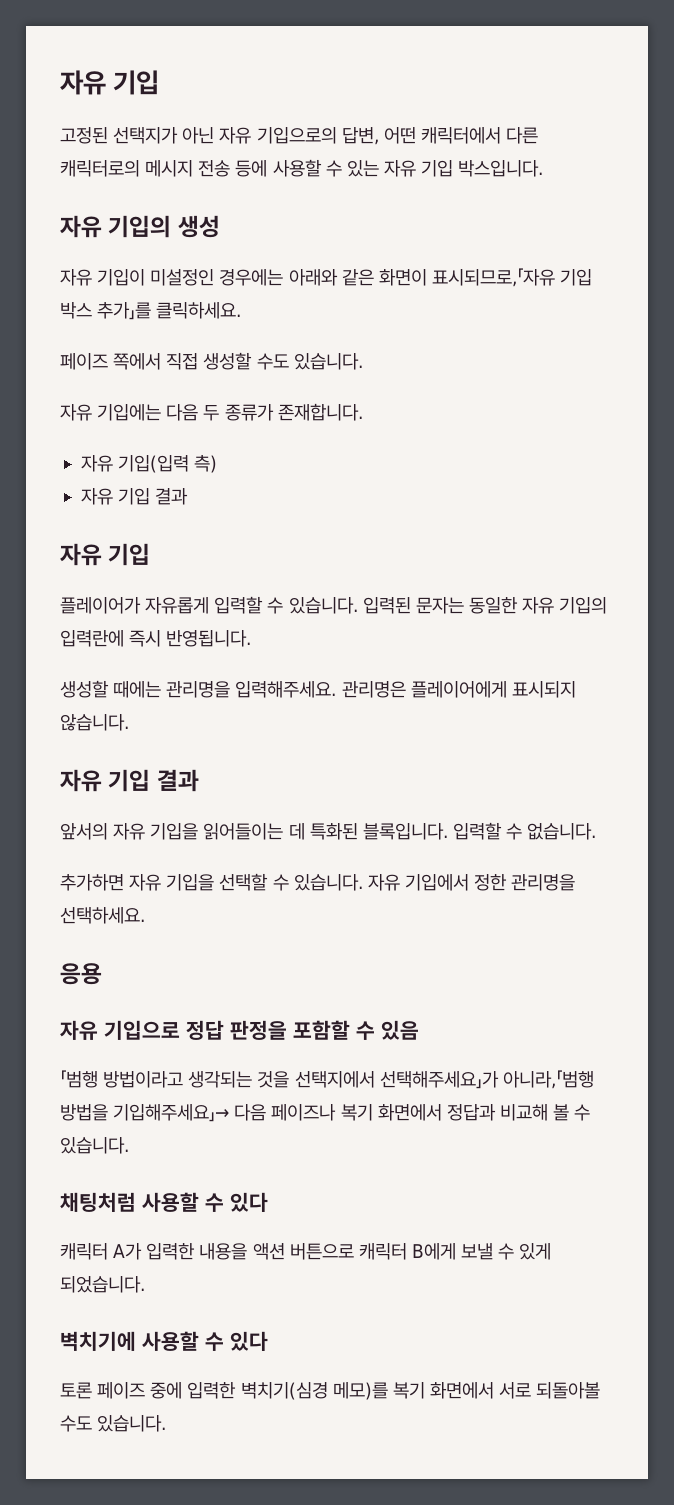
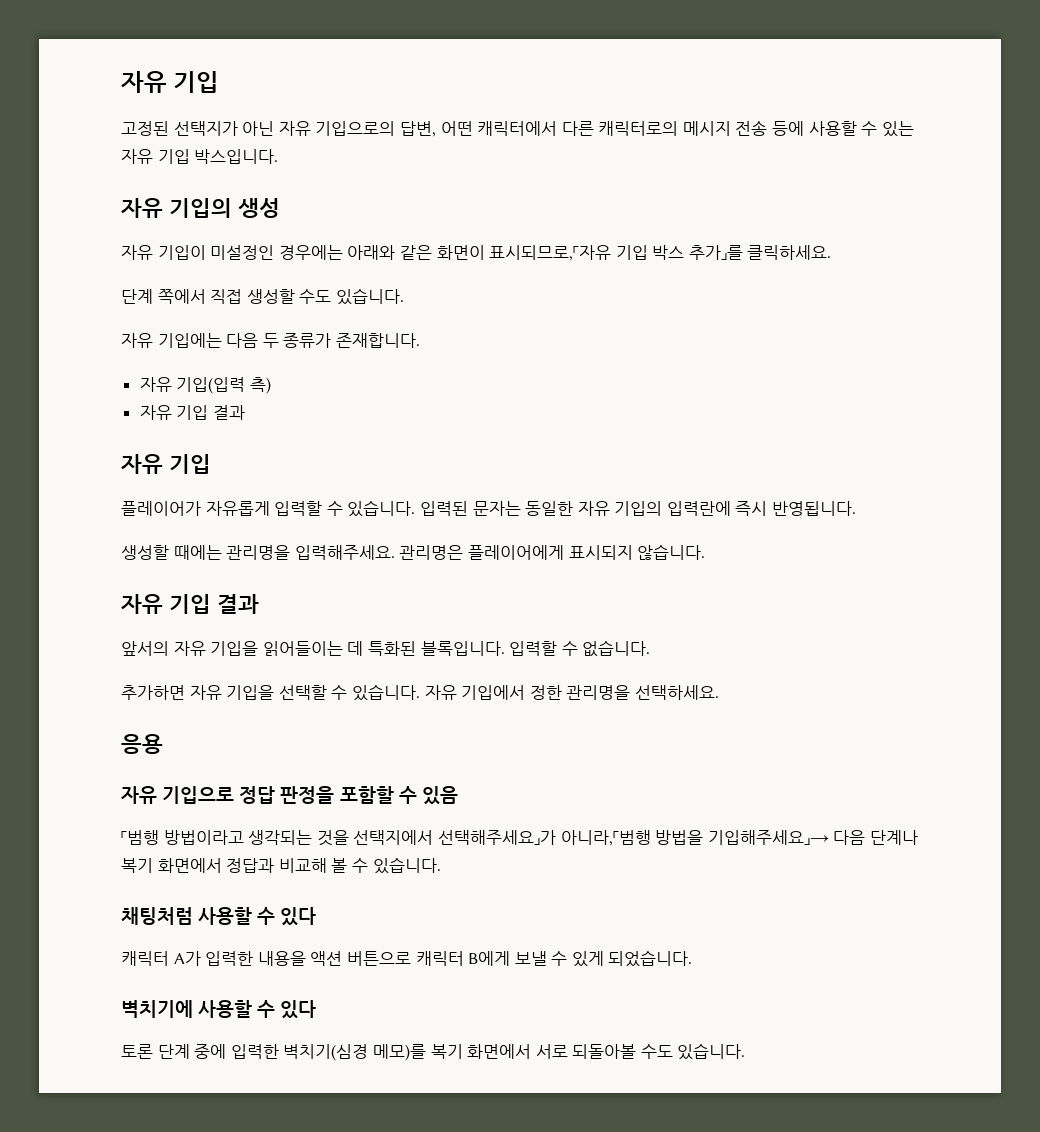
- 페이즈 쪽에서 직접 생성할 수도 있습니다.
+ 단계 쪽에서 직접 생성할 수도 있습니다.
- 「범행 방법이라고 생각되는 것을 선택지에서 선택해주세요」가 아니라,「범행 방법을 기입해주세요」→ 다음 페이즈나 복기 화면에서 정답과 비교해 볼 수 있습니다.
+ 「범행 방법이라고 생각되는 것을 선택지에서 선택해주세요」가 아니라,「범행 방법을 기입해주세요」→ 다음 단계나 복기 화면에서 정답과 비교해 볼 수 있습니다.
- 토론 페이즈 중에 입력한 벽치기(심경 메모)를 복기 화면에서 서로 되돌아볼 수도 있습니다.
+ 토론 단계 중에 입력한 벽치기(심경 메모)를 복기 화면에서 서로 되돌아볼 수도 있습니다.

